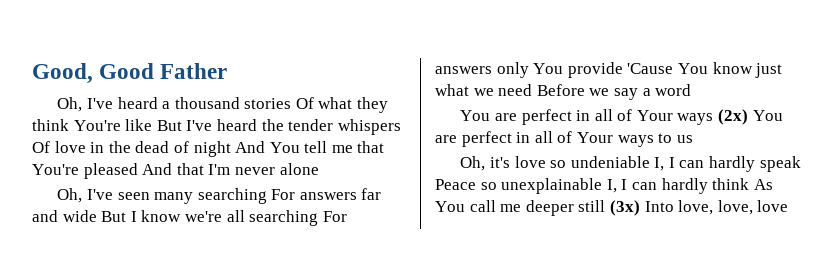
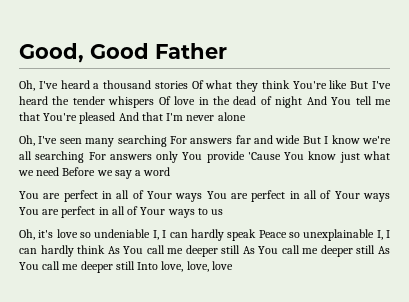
- You are perfect in all of Your ways (2x) You are perfect in all of Your ways to us
+ You are perfect in all of Your ways You are perfect in all of Your ways You are perfect in all of Your ways to us
- Oh, it's love so undeniable I, I can hardly speak Peace so unexplainable I, I can hardly think As You call me deeper still (3x) Into love, love, love
+ Oh, it's love so undeniable I, I can hardly speak Peace so unexplainable I, I can hardly think As You call me deeper still As You call me deeper still As You call me deeper still Into love, love, love

